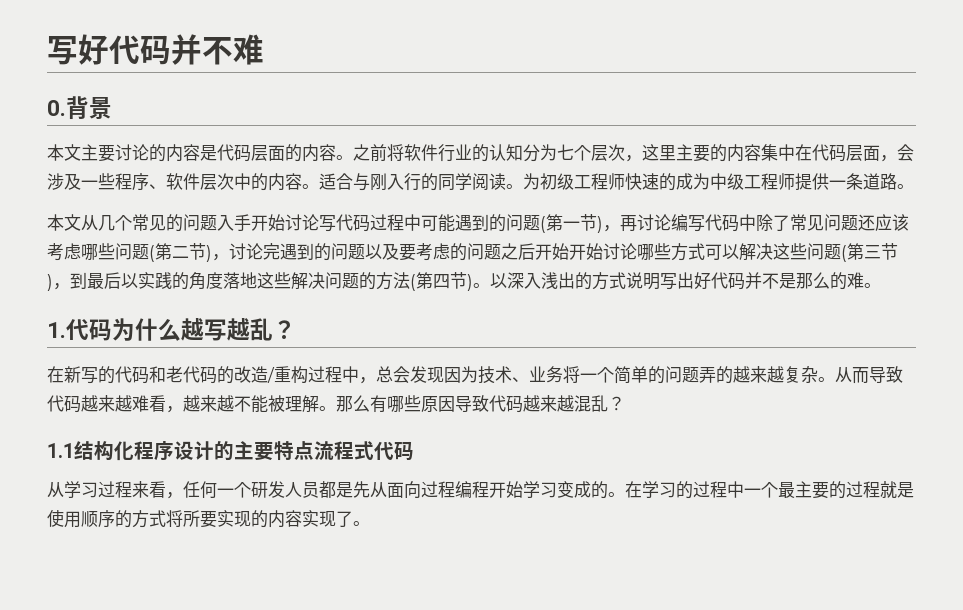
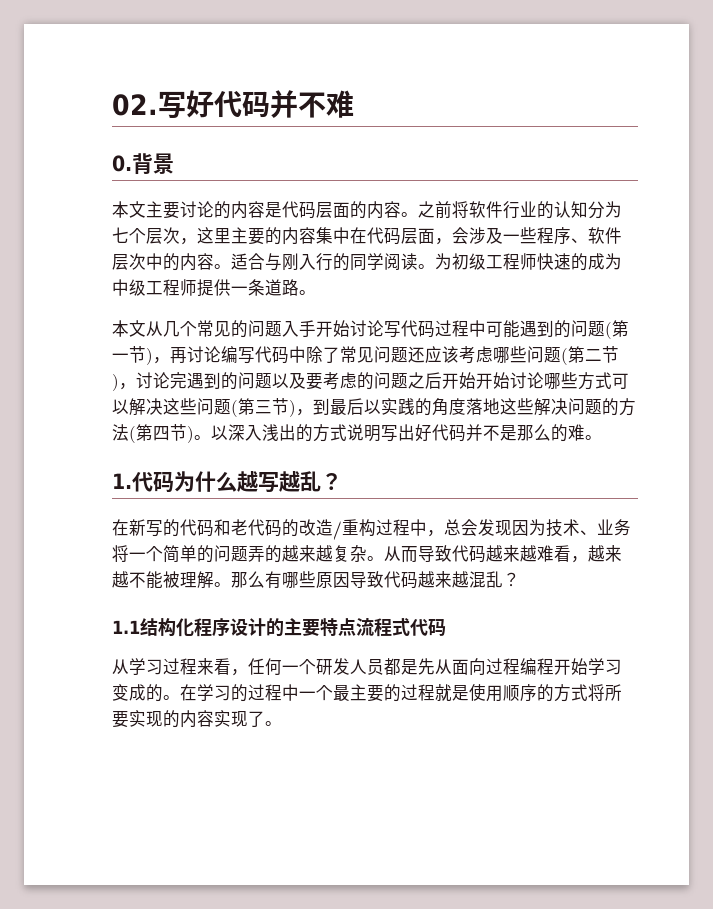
- 写好代码并不难
+ 02.写好代码并不难

